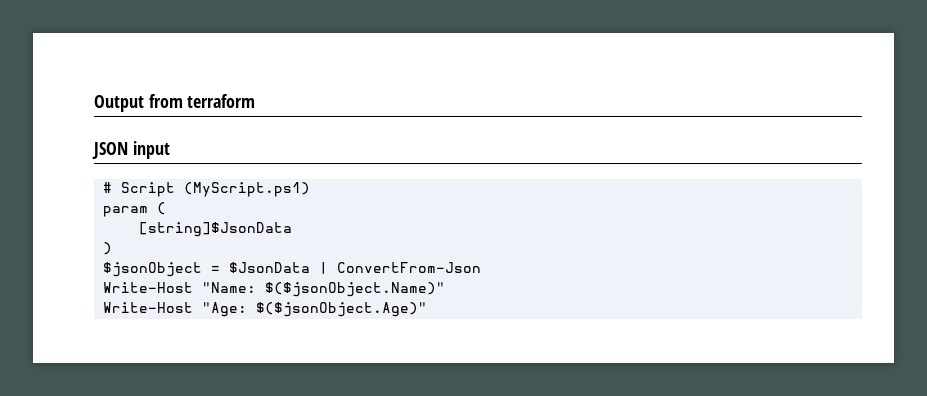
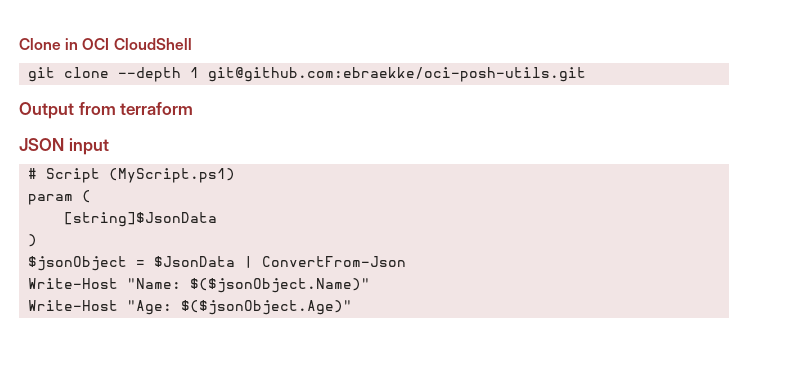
+ Clone in OCI CloudShell
+ git clone --depth 1 git@github.com:ebraekke/oci-posh-utils.git

